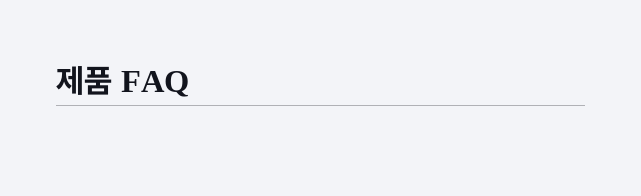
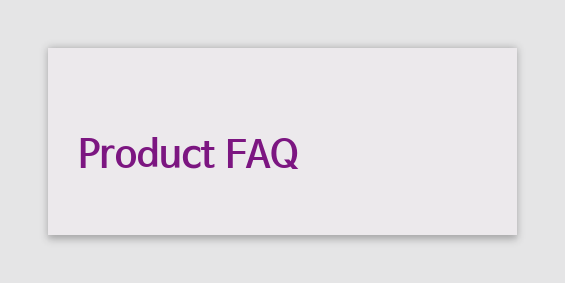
- 제품 FAQ
+ Product FAQ

